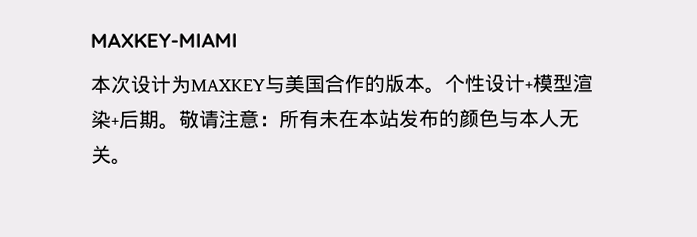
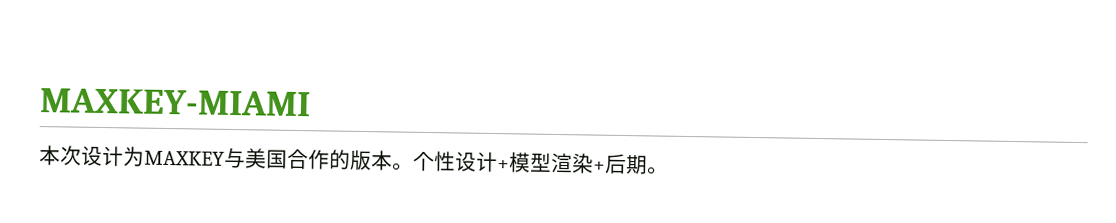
- 敬请注意：所有未在本站发布的颜色与本人无关。

